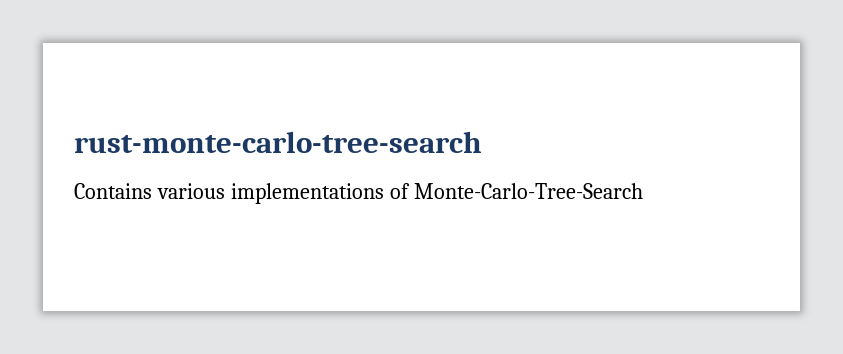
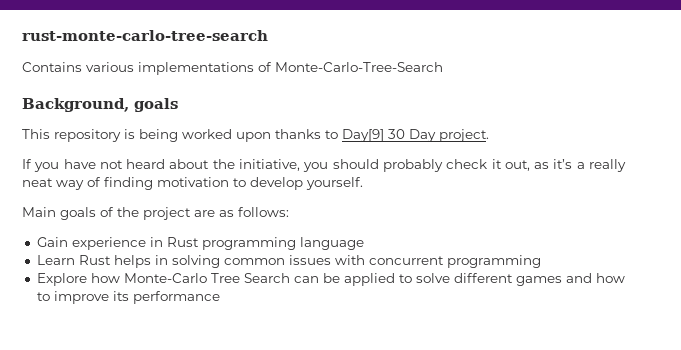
+ Background, goals
+ This repository is being worked upon thanks to Day[9] 30 Day project.
+ If you have not heard about the initiative, you should probably check it out, as it’s a really neat way of finding motivation to develop yourself.
+ Main goals of the project are as follows:
+ Gain experience in Rust programming language
+ Learn Rust helps in solving common issues with concurrent programming
+ Explore how Monte-Carlo Tree Search can be applied to solve different games and how to improve its performance

